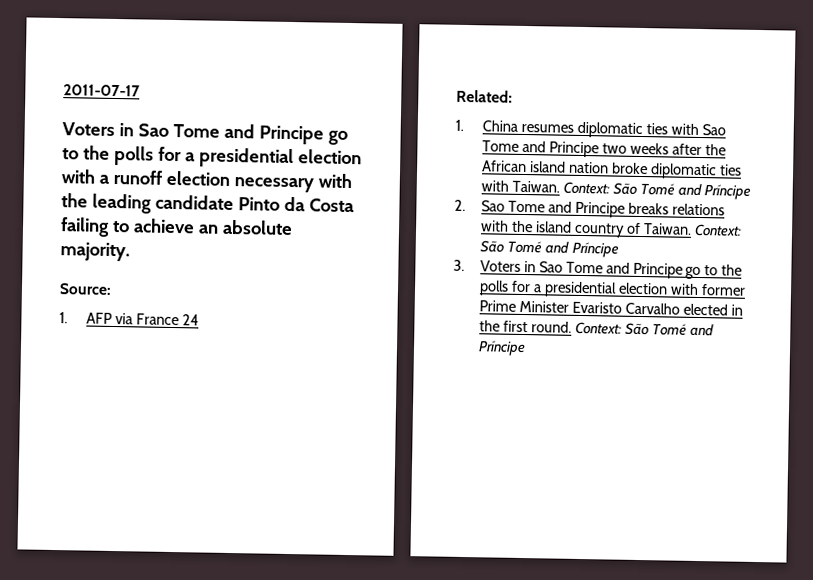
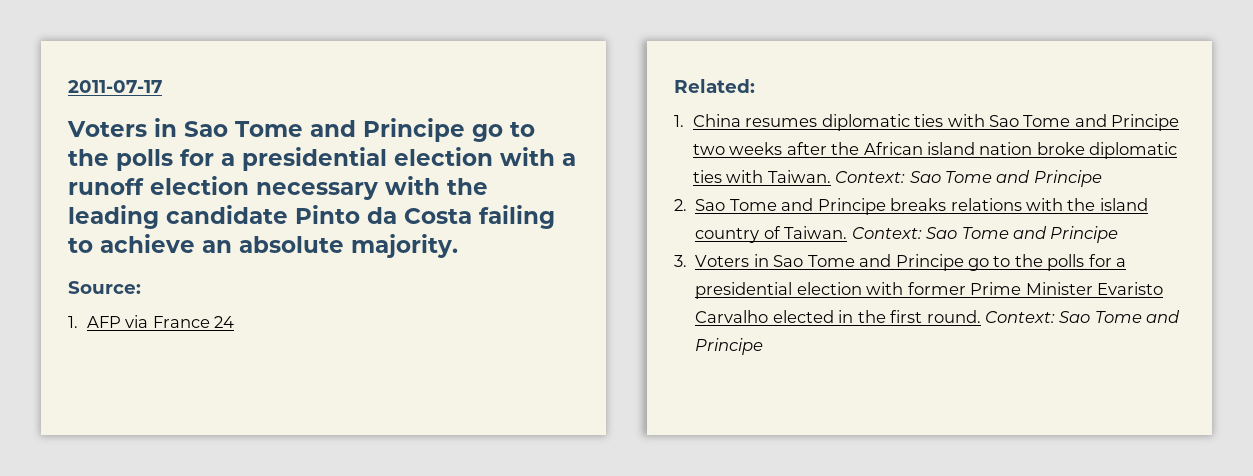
- 1. China resumes diplomatic ties with Sao Tome and Principe two weeks after the African island nation broke diplomatic ties with Taiwan. Context: São Tomé and Príncipe
+ 1. China resumes diplomatic ties with Sao Tome and Principe two weeks after the African island nation broke diplomatic ties with Taiwan. Context: Sao Tome and Principe
- 2. Sao Tome and Principe breaks relations with the island country of Taiwan. Context: São Tomé and Príncipe
+ 2. Sao Tome and Principe breaks relations with the island country of Taiwan. Context: Sao Tome and Principe
- 3. Voters in Sao Tome and Principe go to the polls for a presidential election with former Prime Minister Evaristo Carvalho elected in the first round. Context: São Tomé and Príncipe
+ 3. Voters in Sao Tome and Principe go to the polls for a presidential election with former Prime Minister Evaristo Carvalho elected in the first round. Context: Sao Tome and Principe

